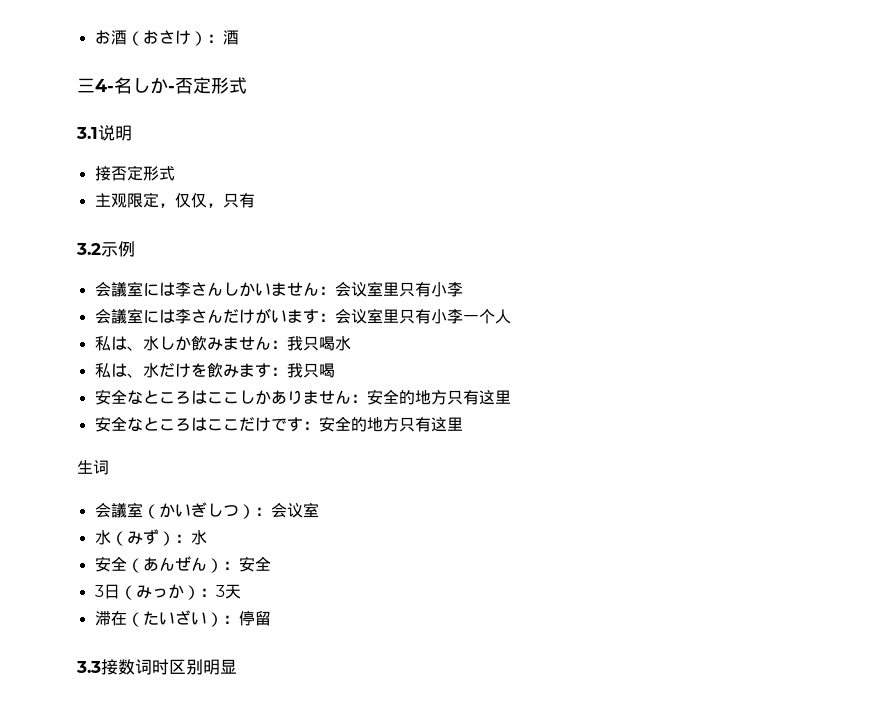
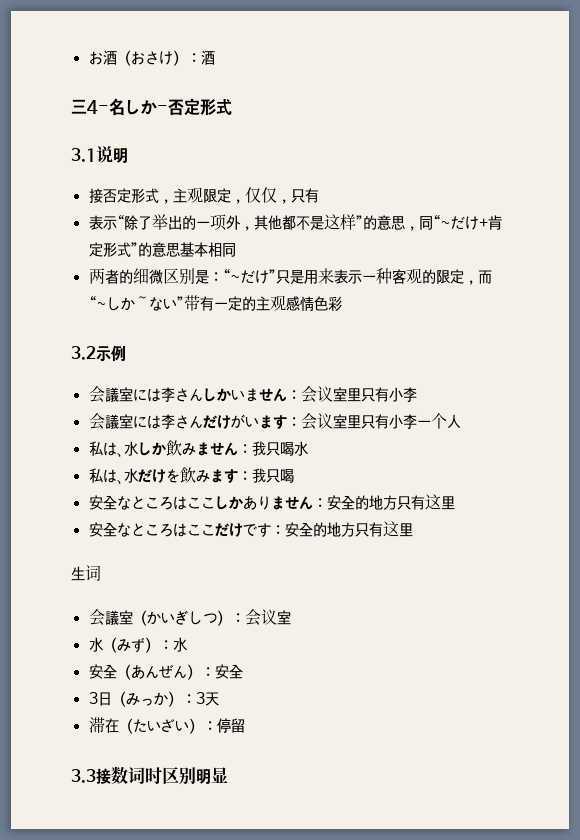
- 接否定形式
- 主观限定，仅仅，只有
+ 接否定形式，主观限定，仅仅，只有
+ 表示“除了举出的一项外，其他都不是这样”的意思，同“~だけ+肯定形式”的意思基本相同
+ 两者的细微区别是：“~だけ”只是用来表示一种客观的限定，而“~しか～ない”带有一定的主观感情色彩

